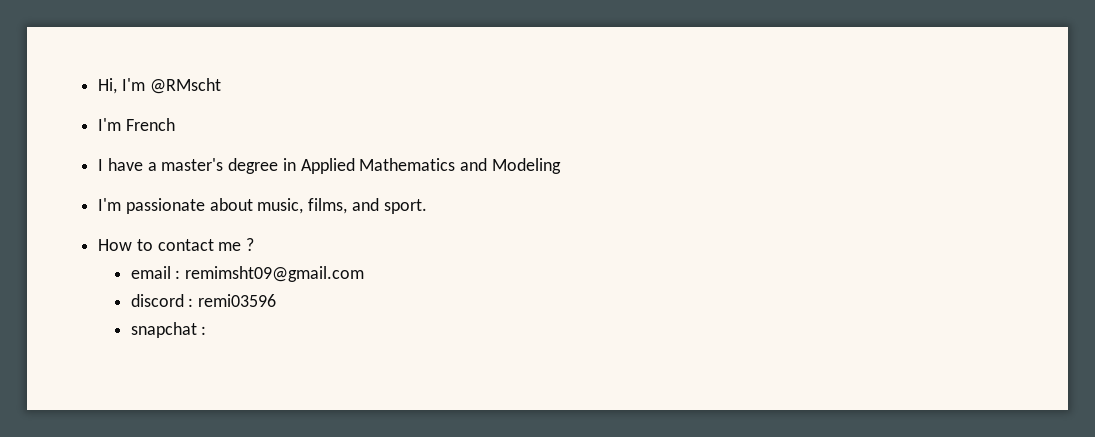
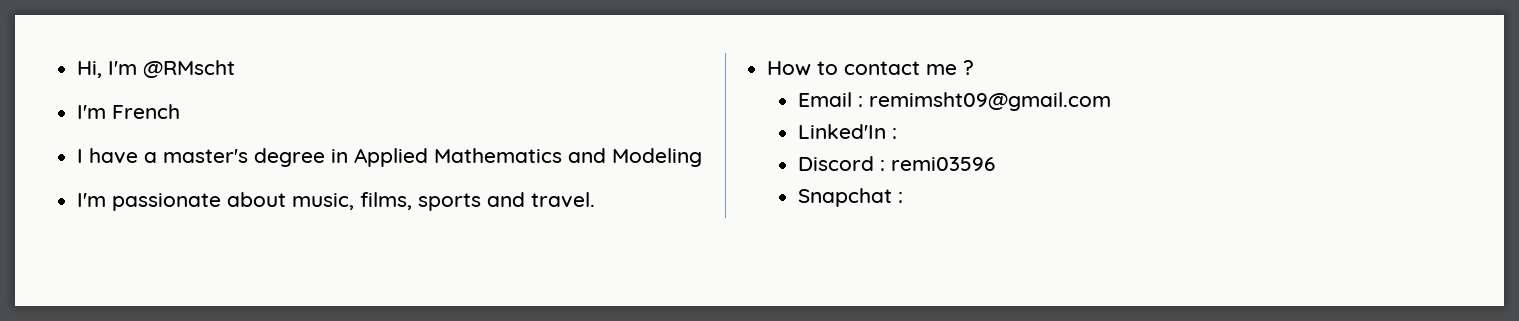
- I'm passionate about music, films, and sport.
+ I'm passionate about music, films, sports and travel.
- email : remimsht09@gmail.com
+ Email : remimsht09@gmail.com
- discord : remi03596
+ Linked'In :
+ Discord : remi03596
- snapchat :
+ Snapchat :

